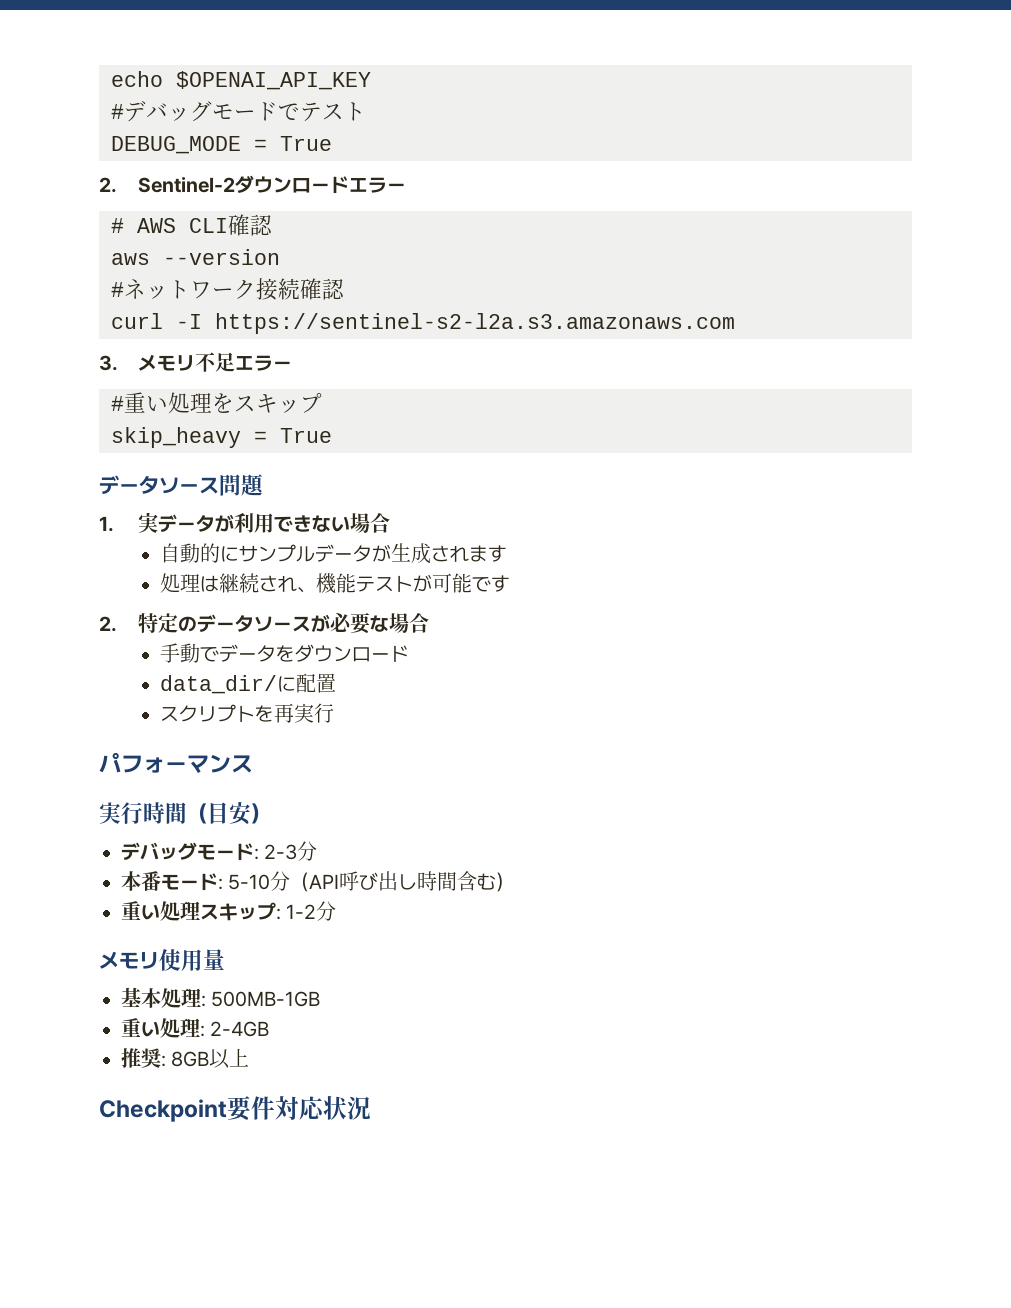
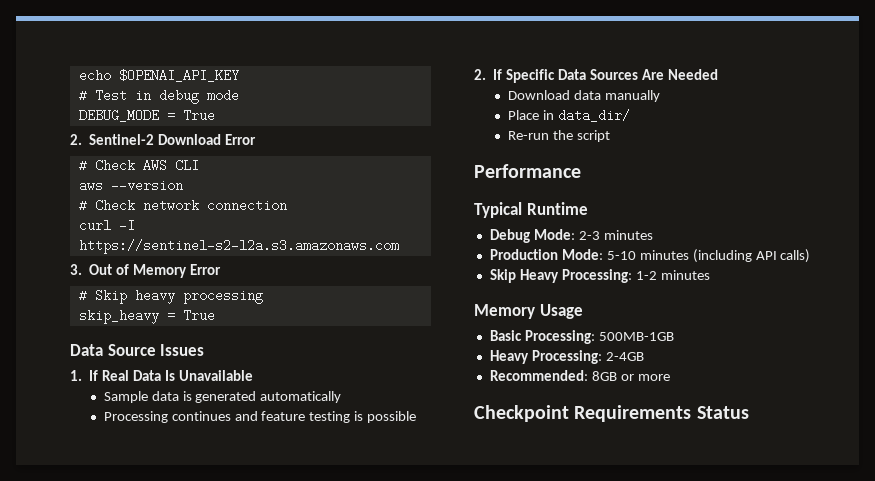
- #デバッグモードでテスト
+ # Test in debug mode
- 2. Sentinel-2ダウンロードエラー
- # AWS CLI確認
+ 2. Sentinel-2 Download Error
+ # Check AWS CLI
- #ネットワーク接続確認
+ # Check network connection
- 3.メモリ不足エラー
- #重い処理をスキップ
+ 3. Out of Memory Error
+ # Skip heavy processing
  skip_heavy = True
- データソース問題
- 1.実データが利用できない場合
- 自動的にサンプルデータが生成されます
- 処理は継続され、機能テストが可能です
- 2.特定のデータソースが必要な場合
- 手動でデータをダウンロード
- data_dir/に配置
- スクリプトを再実行
- パフォーマンス
- 実行時間（目安）
- デバッグモード: 2-3分
- 本番モード: 5-10分（API呼び出し時間含む）
- 重い処理スキップ: 1-2分
- メモリ使用量
- 基本処理: 500MB-1GB
- 重い処理: 2-4GB
- 推奨: 8GB以上
- Checkpoint要件対応状況
+ Data Source Issues
+ 1. If Real Data Is Unavailable
+ Sample data is generated automatically
+ Processing continues and feature testing is possible
+ 2. If Specific Data Sources Are Needed
+ Download data manually
+ Place in data_dir/
+ Re-run the script
+ Performance
+ Typical Runtime
+ Debug Mode: 2-3 minutes
+ Production Mode: 5-10 minutes (including API calls)
+ Skip Heavy Processing: 1-2 minutes
+ Memory Usage
+ Basic Processing: 500MB-1GB
+ Heavy Processing: 2-4GB
+ Recommended: 8GB or more
+ Checkpoint Requirements Status

